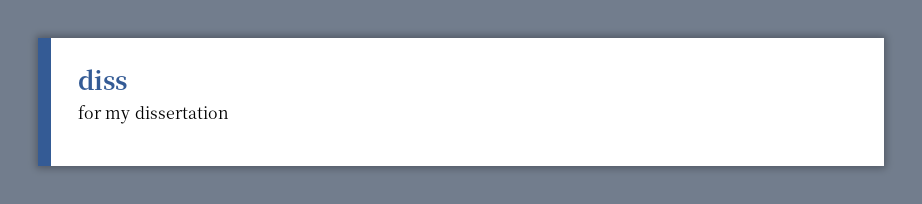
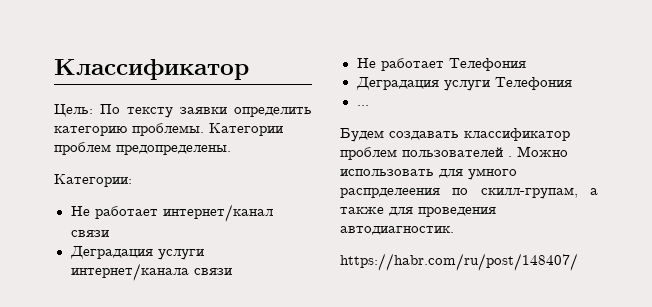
- diss
- for my dissertation
+ Классификатор
+ Цель: По тексту заявки определить категорию проблемы. Категории проблем предопределены.
+ Категории:
+ Не работает интернет/канал связи
+ Деградация услуги интернет/канала связи
+ Не работает Телефония
+ Деградация услуги Телефония
+ ...
+ Будем создавать классификатор проблем пользователей . Можно использовать для умного распрделеения по скилл-групам, а также для проведения автодиагностик.
+ https://habr.com/ru/post/148407/

